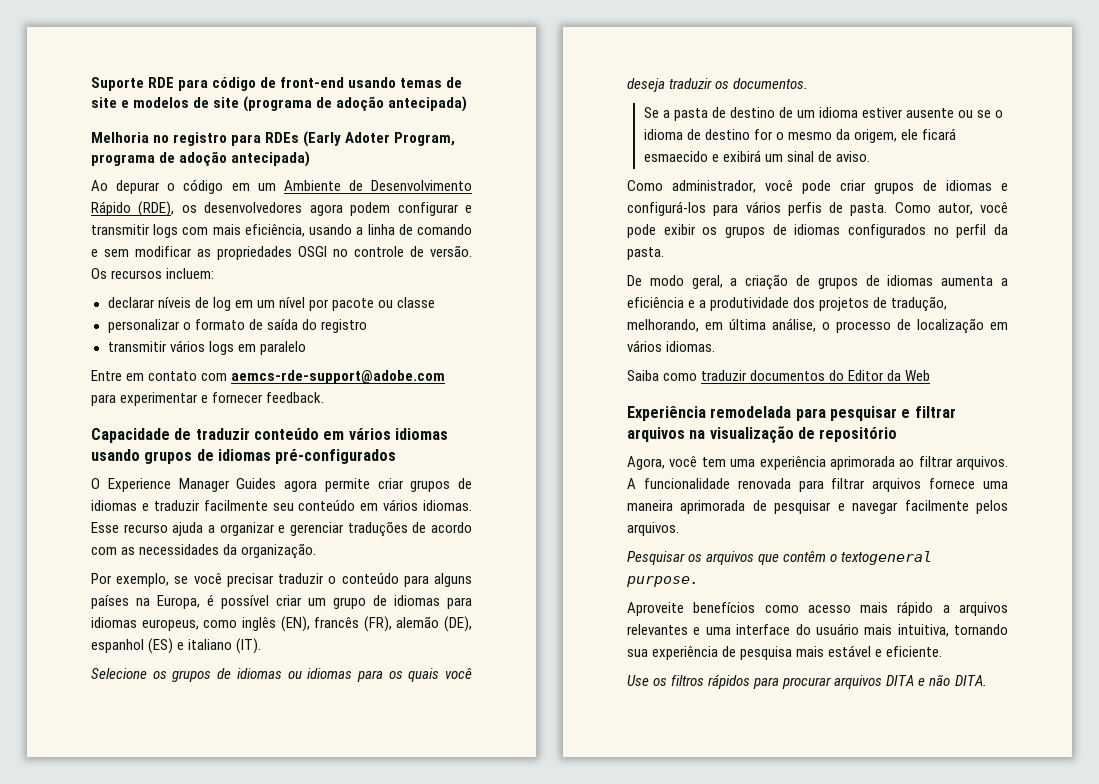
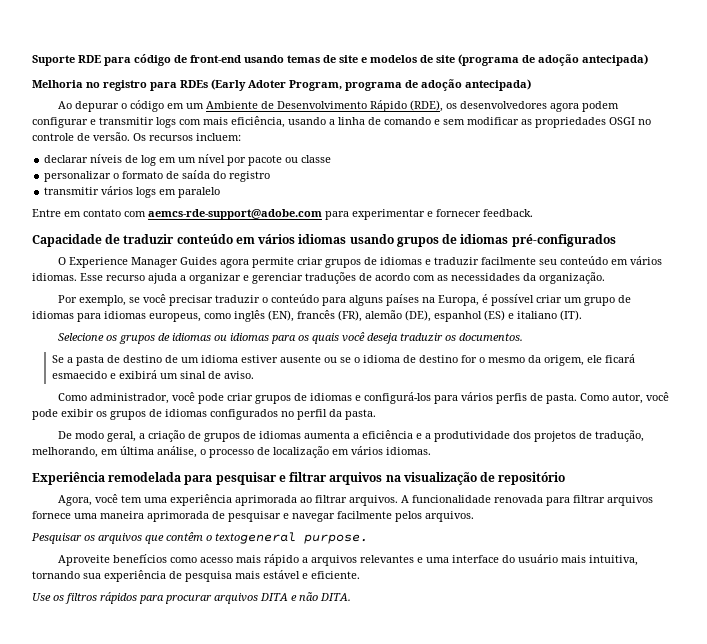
- Saiba como traduzir documentos do Editor da Web

